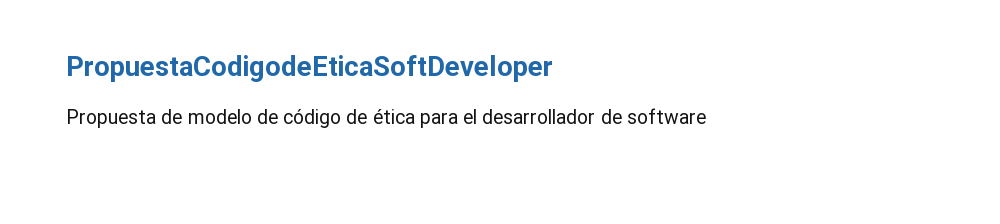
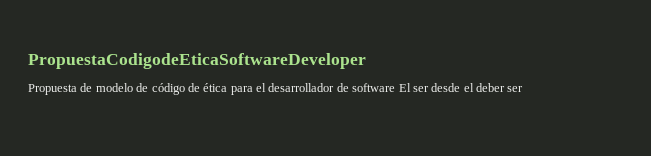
- PropuestaCodigodeEticaSoftDeveloper
+ PropuestaCodigodeEticaSoftwareDeveloper
- Propuesta de modelo de código de ética para el desarrollador de software
+ Propuesta de modelo de código de ética para el desarrollador de software El ser desde el deber ser

